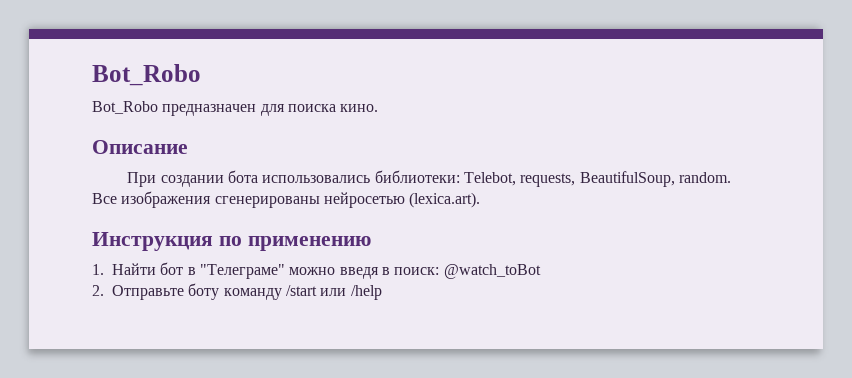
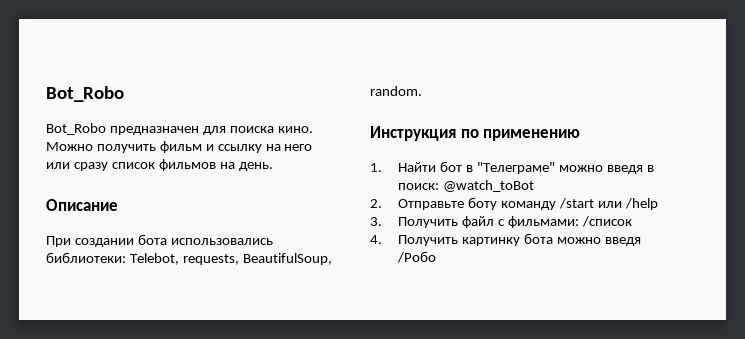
+ Можно получить фильм и ссылку на него или сразу список фильмов на день.
- Все изображения сгенерированы нейросетью (lexica.art).
+ 3. Получить файл с фильмами: /список
+ 4. Получить картинку бота можно введя /Робо

